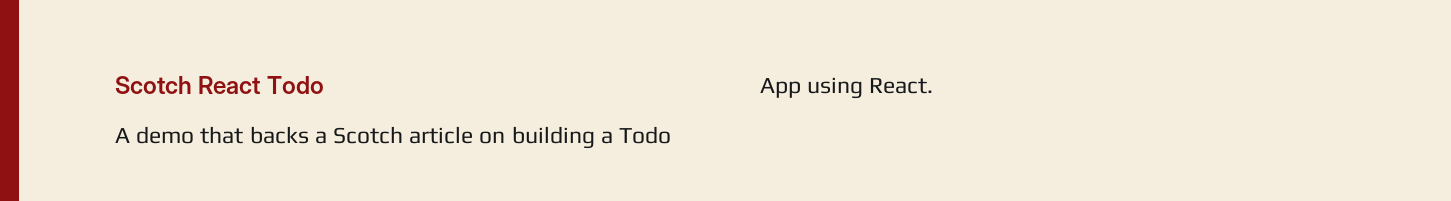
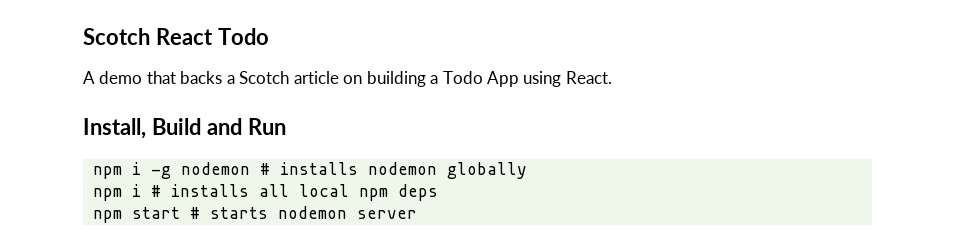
+ Install, Build and Run
+ npm i -g nodemon # installs nodemon globally
+ npm i # installs all local npm deps
+ npm start # starts nodemon server

